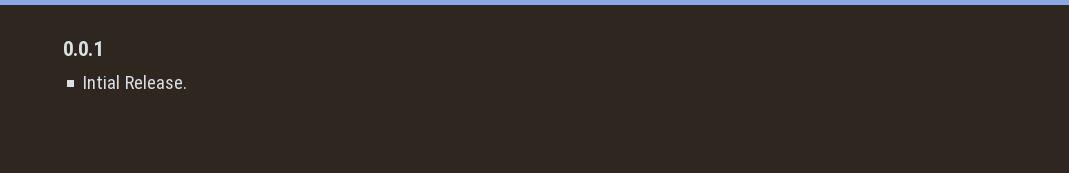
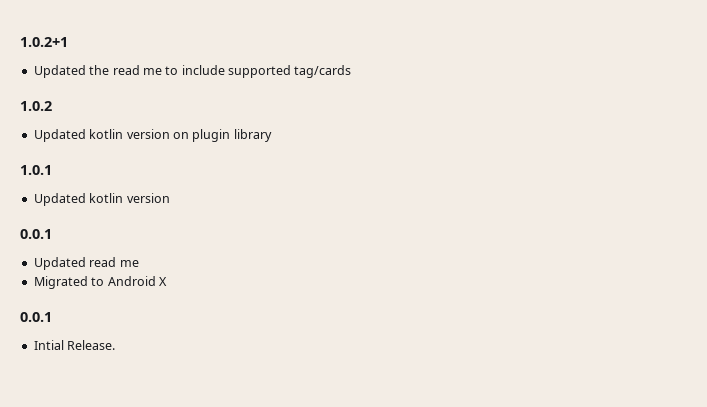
+ 1.0.2+1
+ Updated the read me to include supported tag/cards
+ 1.0.2
+ Updated kotlin version on plugin library
+ 1.0.1
+ Updated kotlin version
+ 0.0.1
+ Updated read me
+ Migrated to Android X

